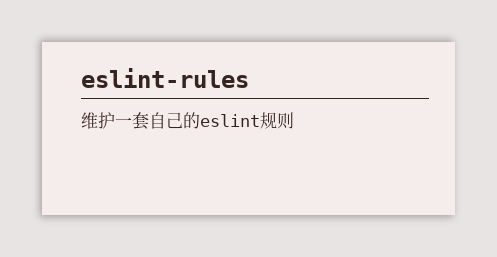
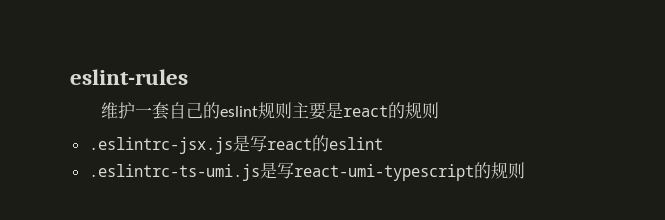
- 维护一套自己的eslint规则
+ 维护一套自己的eslint规则主要是react的规则
+ .eslintrc-jsx.js是写react的eslint
+ .eslintrc-ts-umi.js是写react-umi-typescript的规则

